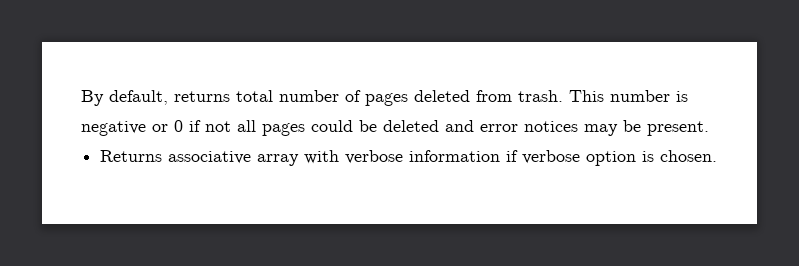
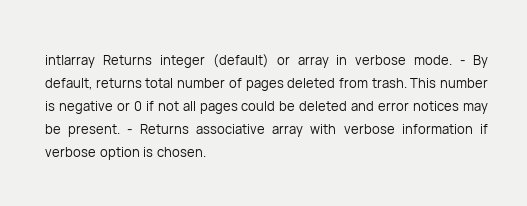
- By default, returns total number of pages deleted from trash.
+ int|array Returns integer (default) or array in verbose mode. - By default, returns total number of pages deleted from trash.
- This number is negative or 0 if not all pages could be deleted and error notices may be present.
- Returns associative array with verbose information if verbose option is chosen.
+ This number is negative or 0 if not all pages could be deleted and error notices may be present. - Returns associative array with verbose information if verbose option is chosen.

